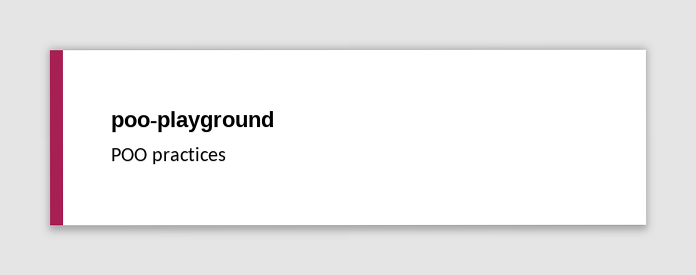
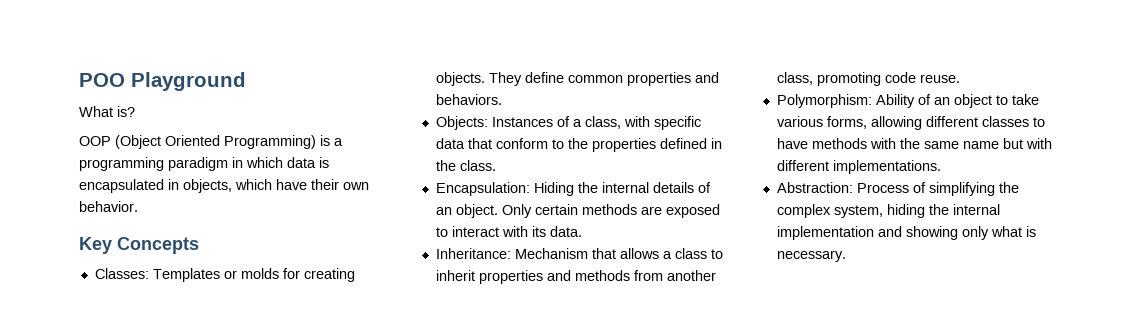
- poo-playground
- POO practices
+ POO Playground
+ What is?
+ OOP (Object Oriented Programming) is a programming paradigm in which data is encapsulated in objects, which have their own behavior.
+ Key Concepts
+ Classes: Templates or molds for creating objects. They define common properties and behaviors.
+ Objects: Instances of a class, with specific data that conform to the properties defined in the class.
+ Encapsulation: Hiding the internal details of an object. Only certain methods are exposed to interact with its data.
+ Inheritance: Mechanism that allows a class to inherit properties and methods from another class, promoting code reuse.
+ Polymorphism: Ability of an object to take various forms, allowing different classes to have methods with the same name but with different implementations.
+ Abstraction: Process of simplifying the complex system, hiding the internal implementation and showing only what is necessary.

